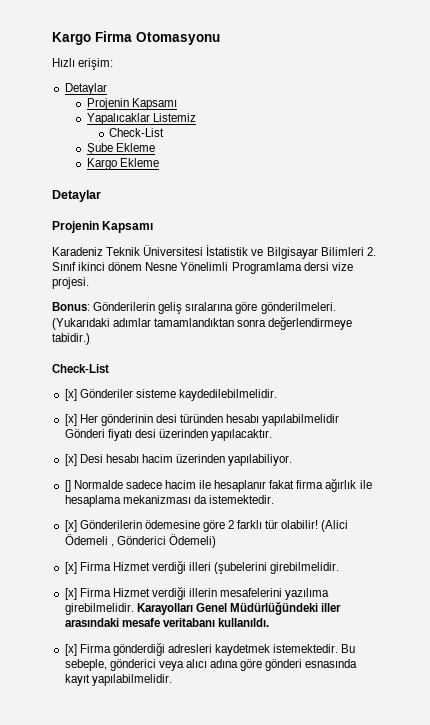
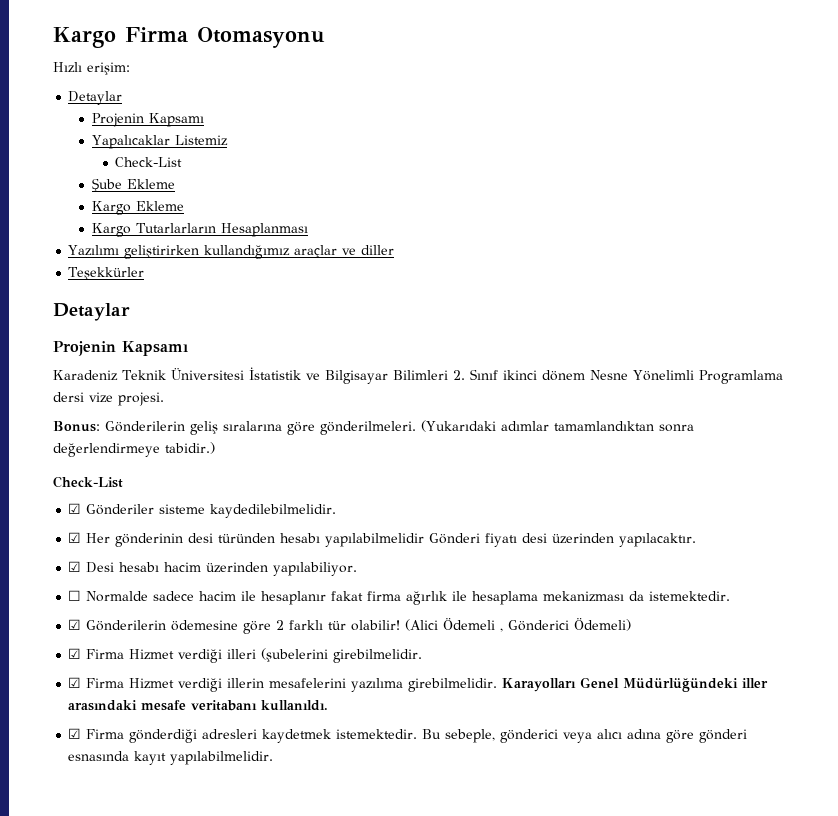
+ Kargo Tutarlarların Hesaplanması
+ Yazılımı geliştirirken kullandığımız araçlar ve diller
+ Teşekkürler
- [x] Gönderiler sisteme kaydedilebilmelidir.
+ ☑ Gönderiler sisteme kaydedilebilmelidir.
- [x] Her gönderinin desi türünden hesabı yapılabilmelidir Gönderi fiyatı desi üzerinden yapılacaktır.
+ ☑ Her gönderinin desi türünden hesabı yapılabilmelidir Gönderi fiyatı desi üzerinden yapılacaktır.
- [x] Desi hesabı hacim üzerinden yapılabiliyor.
+ ☑ Desi hesabı hacim üzerinden yapılabiliyor.
- [] Normalde sadece hacim ile hesaplanır fakat firma ağırlık ile hesaplama mekanizması da istemektedir.
+ ☐ Normalde sadece hacim ile hesaplanır fakat firma ağırlık ile hesaplama mekanizması da istemektedir.
- [x] Gönderilerin ödemesine göre 2 farklı tür olabilir!
+ ☑ Gönderilerin ödemesine göre 2 farklı tür olabilir!
- [x] Firma Hizmet verdiği illeri (şubelerini girebilmelidir.
+ ☑ Firma Hizmet verdiği illeri (şubelerini girebilmelidir.
- [x] Firma Hizmet verdiği illerin mesafelerini yazılıma girebilmelidir.
+ ☑ Firma Hizmet verdiği illerin mesafelerini yazılıma girebilmelidir.
- [x] Firma gönderdiği adresleri kaydetmek istemektedir.
+ ☑ Firma gönderdiği adresleri kaydetmek istemektedir.

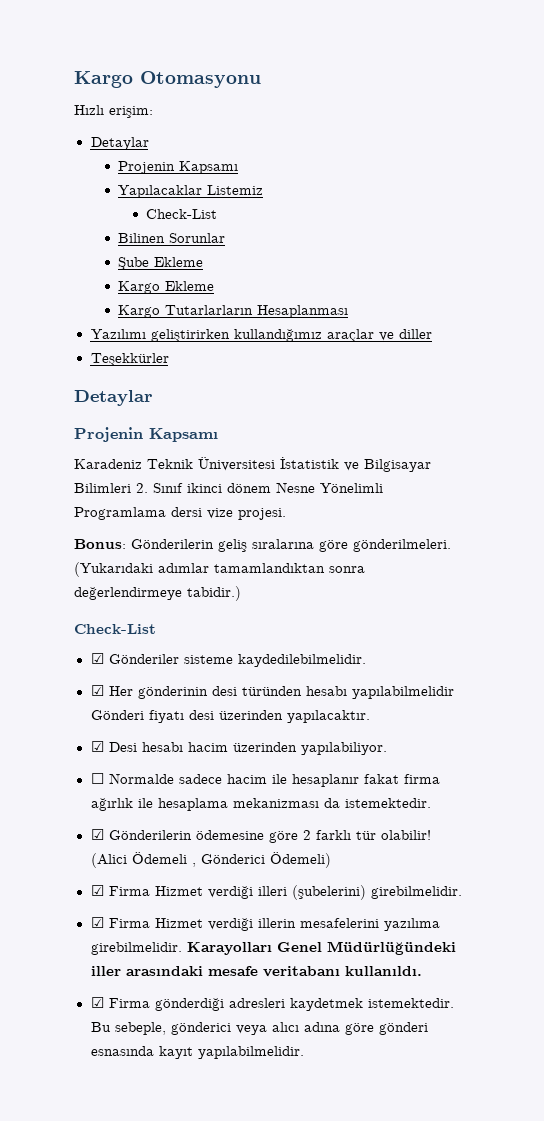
- Kargo Firma Otomasyonu
+ Kargo Otomasyonu
- Yapalıcaklar Listemiz
+ Yapılacaklar Listemiz
+ Bilinen Sorunlar
- ☑ Firma Hizmet verdiği illeri (şubelerini girebilmelidir.
+ ☑ Firma Hizmet verdiği illeri (şubelerini) girebilmelidir.

